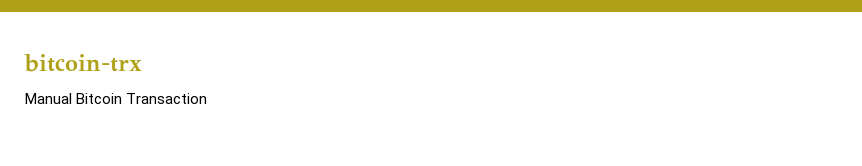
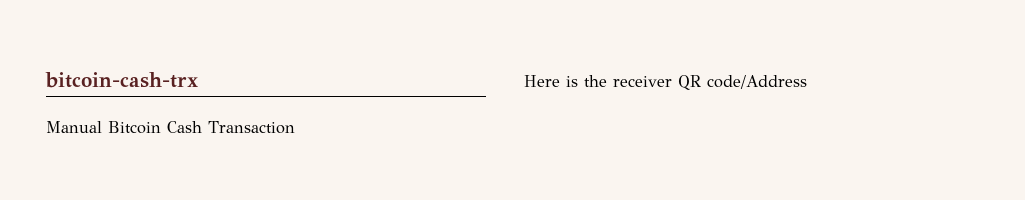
- bitcoin-trx
+ bitcoin-cash-trx
- Manual Bitcoin Transaction
+ Manual Bitcoin Cash Transaction
+ Here is the receiver QR code/Address

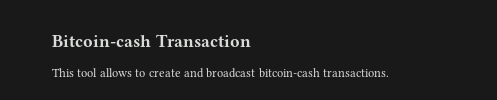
- bitcoin-cash-trx
- Manual Bitcoin Cash Transaction
- Here is the receiver QR code/Address
+ Bitcoin-cash Transaction
+ This tool allows to create and broadcast bitcoin-cash transactions.

